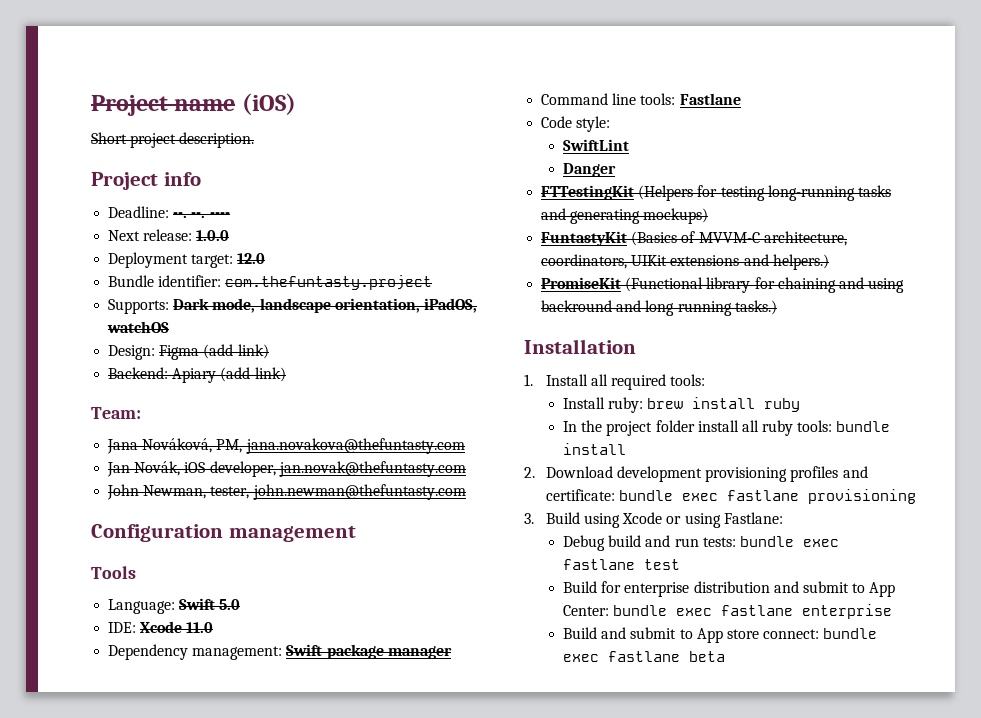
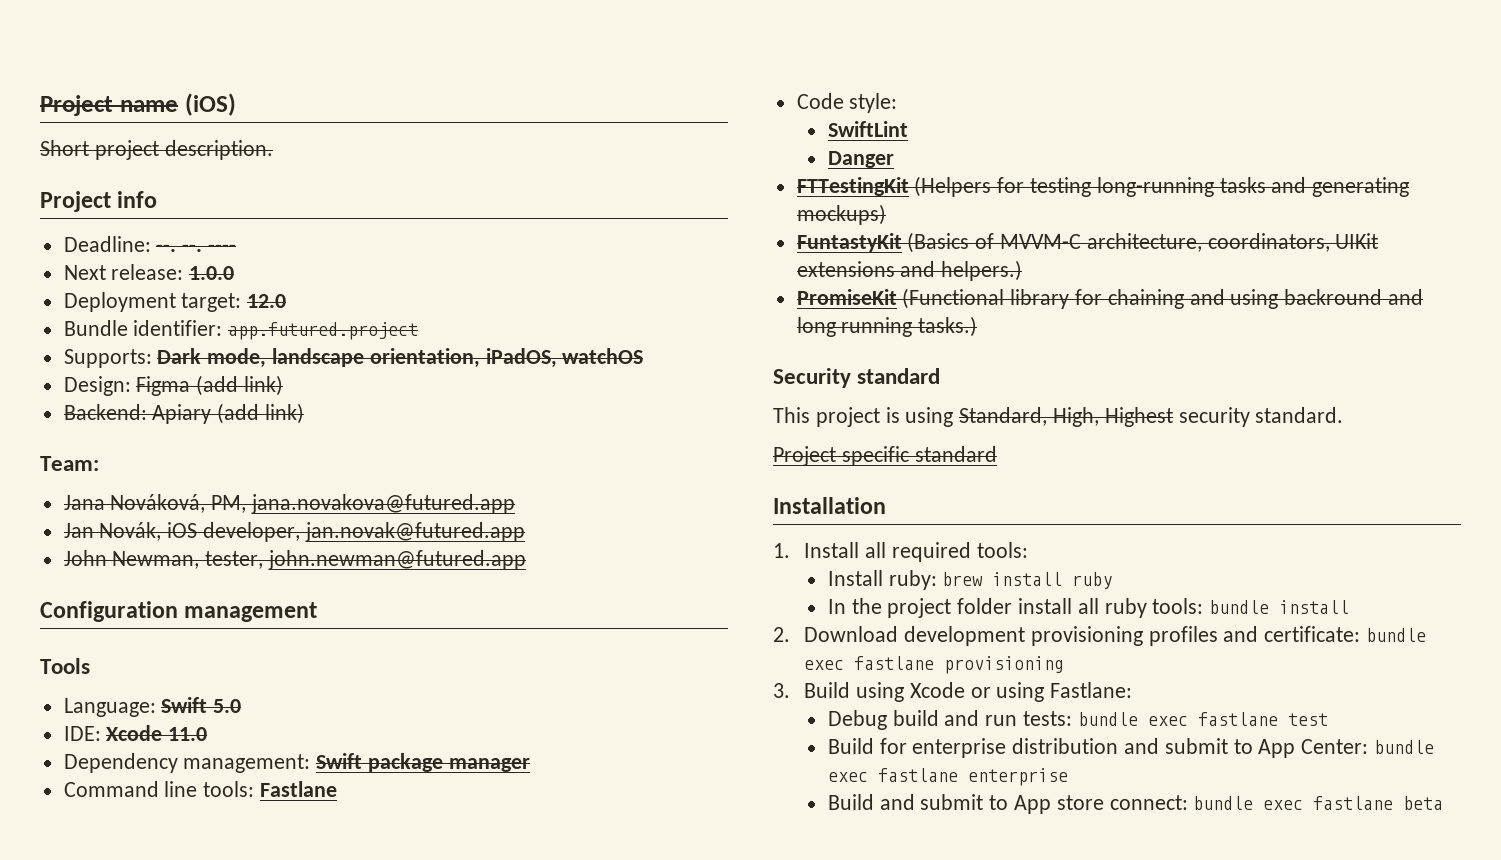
- Bundle identifier: com.thefuntasty.project
+ Bundle identifier: app.futured.project
- Jana Nováková, PM, jana.novakova@thefuntasty.com
+ Jana Nováková, PM, jana.novakova@futured.app
- Jan Novák, iOS developer, jan.novak@thefuntasty.com
+ Jan Novák, iOS developer, jan.novak@futured.app
- John Newman, tester, john.newman@thefuntasty.com
+ John Newman, tester, john.newman@futured.app
+ Security standard
+ This project is using Standard, High, Highest security standard.
+ Project specific standard

